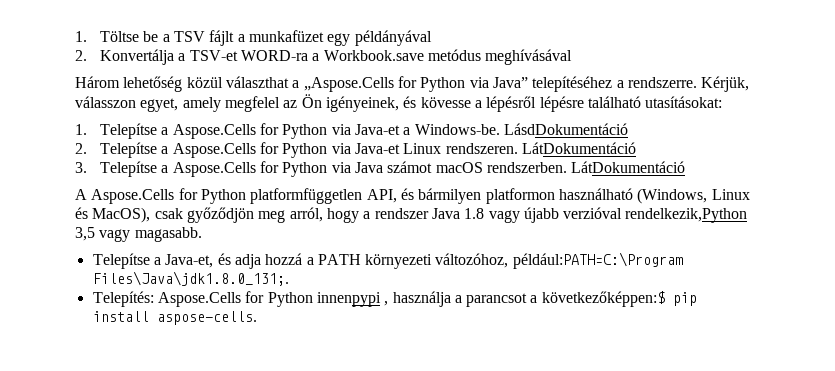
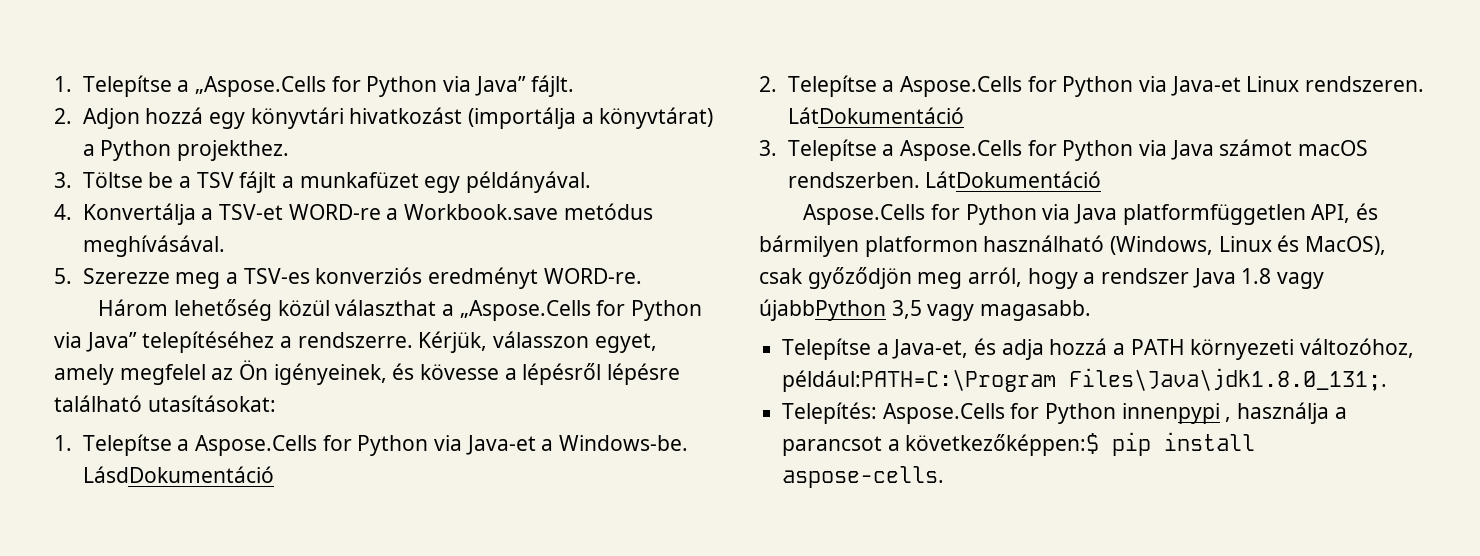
- 1. Töltse be a TSV fájlt a munkafüzet egy példányával
- 2. Konvertálja a TSV-et WORD-ra a Workbook.save metódus meghívásával
+ 1. Telepítse a „Aspose.Cells for Python via Java” fájlt.
+ 2. Adjon hozzá egy könyvtári hivatkozást (importálja a könyvtárat) a Python projekthez.
+ 3. Töltse be a TSV fájlt a munkafüzet egy példányával.
+ 4. Konvertálja a TSV-et WORD-re a Workbook.save metódus meghívásával.
+ 5. Szerezze meg a TSV-es konverziós eredményt WORD-re.
- A Aspose.Cells for Python platformfüggetlen API, és bármilyen platformon használható (Windows, Linux és MacOS), csak győződjön meg arról, hogy a rendszer Java 1.8 vagy újabb verzióval rendelkezik,Python 3,5 vagy magasabb.
+ Aspose.Cells for Python via Java platformfüggetlen API, és bármilyen platformon használható (Windows, Linux és MacOS), csak győződjön meg arról, hogy a rendszer Java 1.8 vagy újabbPython 3,5 vagy magasabb.

